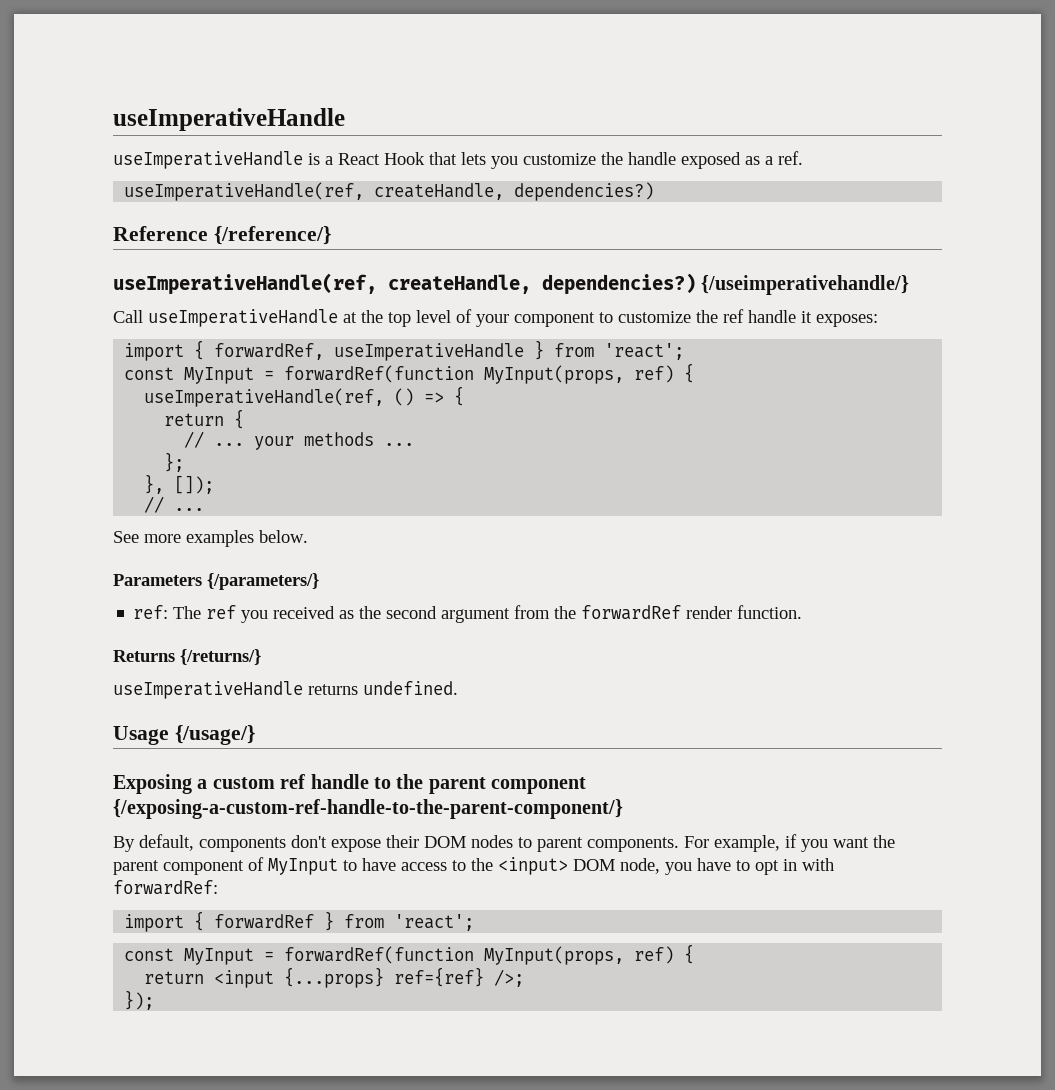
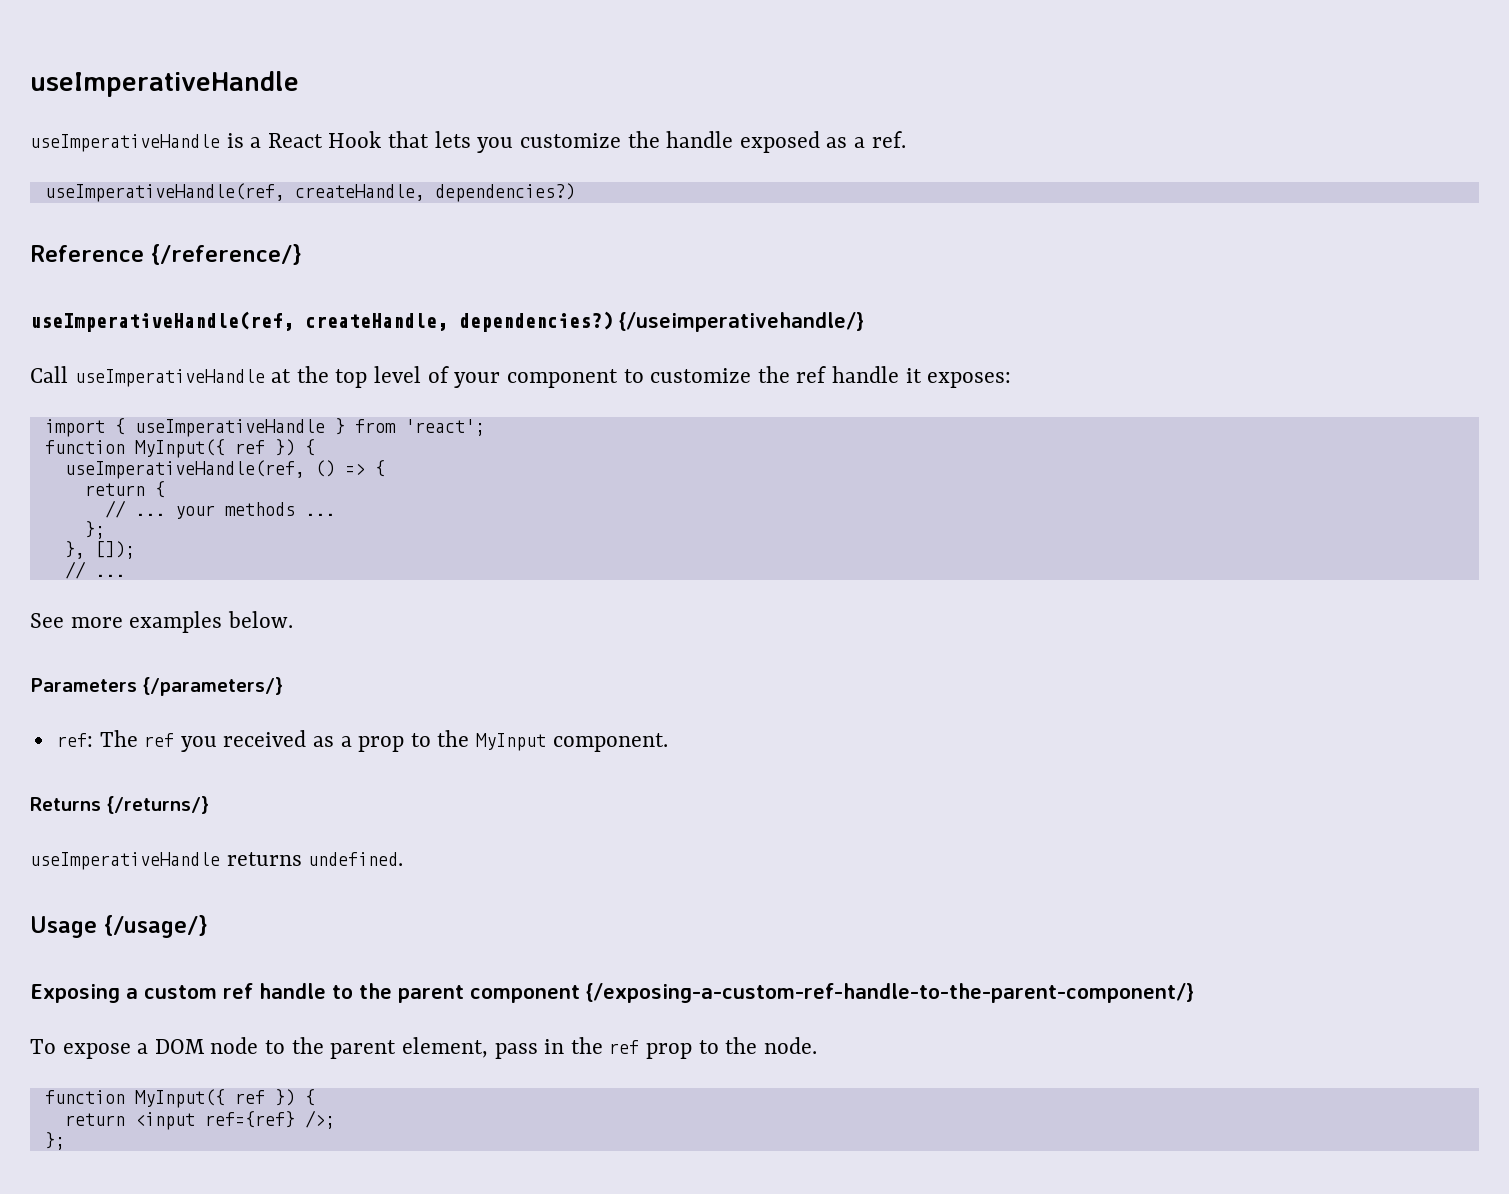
- import { forwardRef, useImperativeHandle } from 'react';
- const MyInput = forwardRef(function MyInput(props, ref) {
+ import { useImperativeHandle } from 'react';
+ function MyInput({ ref }) {
- ref: The ref you received as the second argument from the forwardRef render function.
+ ref: The ref you received as a prop to the MyInput component.
- By default, components don't expose their DOM nodes to parent components. For example, if you want the parent component of MyInput to have access to the <input> DOM node, you have to opt in with forwardRef:
- import { forwardRef } from 'react';
- const MyInput = forwardRef(function MyInput(props, ref) {
+ To expose a DOM node to the parent element, pass in the ref prop to the node.
+ function MyInput({ ref }) {
- return <input {...props} ref={ref} />;
- });
+ return <input ref={ref} />;
+ };

